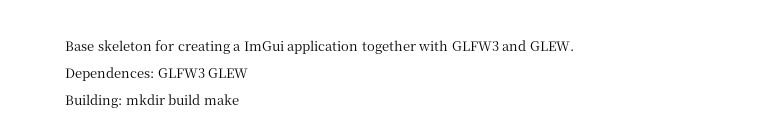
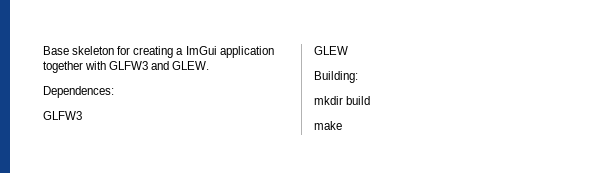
- Dependences: GLFW3 GLEW
+ Dependences:
+ GLFW3
+ GLEW
- Building: mkdir build make
+ Building:
+ mkdir build
+ make

